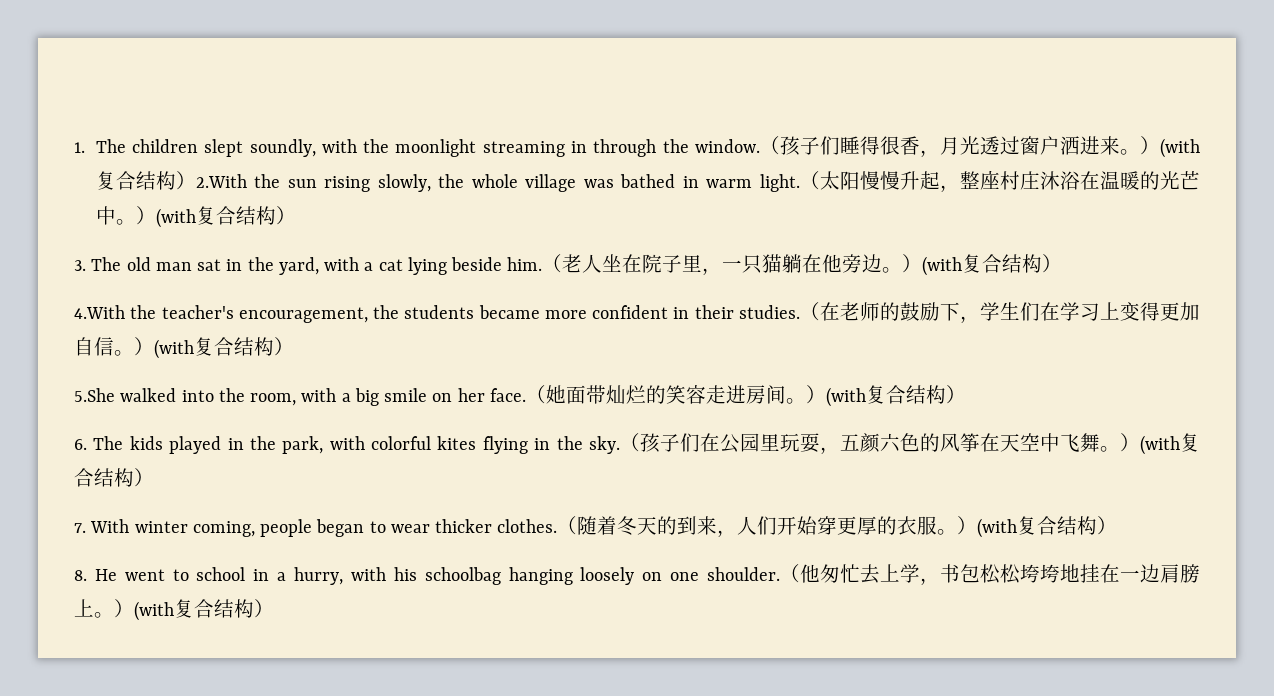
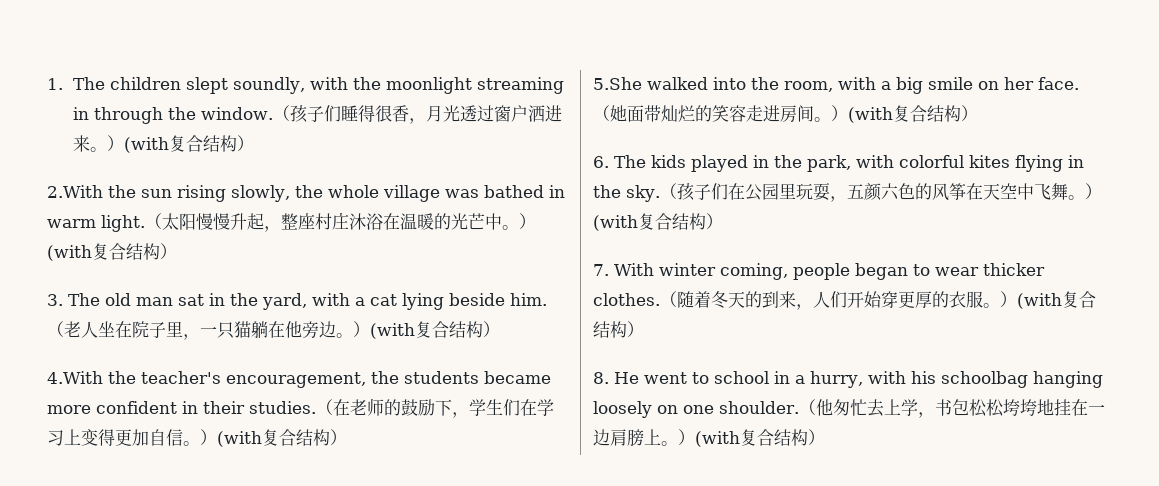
- （孩子们睡得很香，月光透过窗户洒进来。）(with复合结构）2.With the sun rising slowly, the whole village was bathed in warm light.
+ （孩子们睡得很香，月光透过窗户洒进来。）(with复合结构）
+ 2.With the sun rising slowly, the whole village was bathed in warm light.

